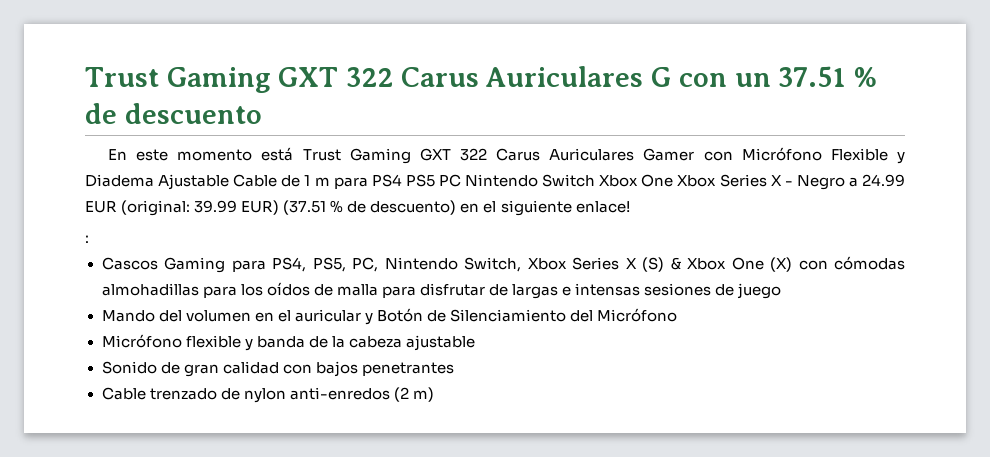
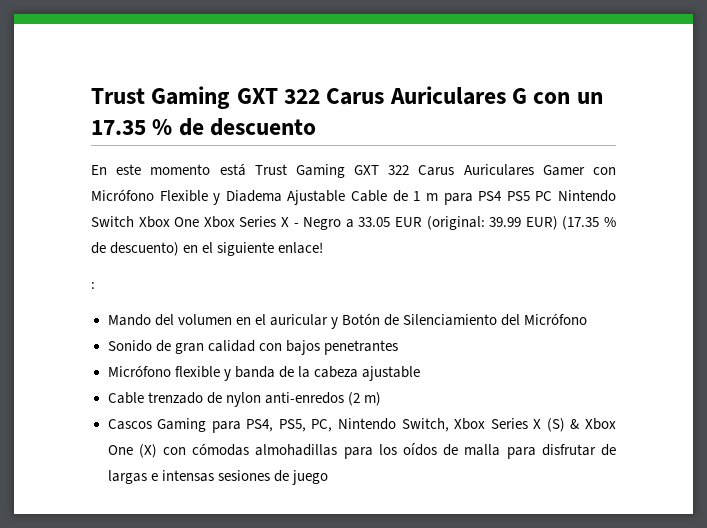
- Trust Gaming GXT 322 Carus Auriculares G con un 37.51 % de descuento
+ Trust Gaming GXT 322 Carus Auriculares G con un 17.35 % de descuento
- En este momento está Trust Gaming GXT 322 Carus Auriculares Gamer con Micrófono Flexible y Diadema Ajustable Cable de 1 m para PS4 PS5 PC Nintendo Switch Xbox One Xbox Series X - Negro a 24.99 EUR (original: 39.99 EUR) (37.51 % de descuento) en el siguiente enlace!
+ En este momento está Trust Gaming GXT 322 Carus Auriculares Gamer con Micrófono Flexible y Diadema Ajustable Cable de 1 m para PS4 PS5 PC Nintendo Switch Xbox One Xbox Series X - Negro a 33.05 EUR (original: 39.99 EUR) (17.35 % de descuento) en el siguiente enlace!
+ Mando del volumen en el auricular y Botón de Silenciamiento del Micrófono
+ Sonido de gran calidad con bajos penetrantes
+ Micrófono flexible y banda de la cabeza ajustable
+ Cable trenzado de nylon anti-enredos (2 m)
- Mando del volumen en el auricular y Botón de Silenciamiento del Micrófono
- Micrófono flexible y banda de la cabeza ajustable
- Sonido de gran calidad con bajos penetrantes
- Cable trenzado de nylon anti-enredos (2 m)

